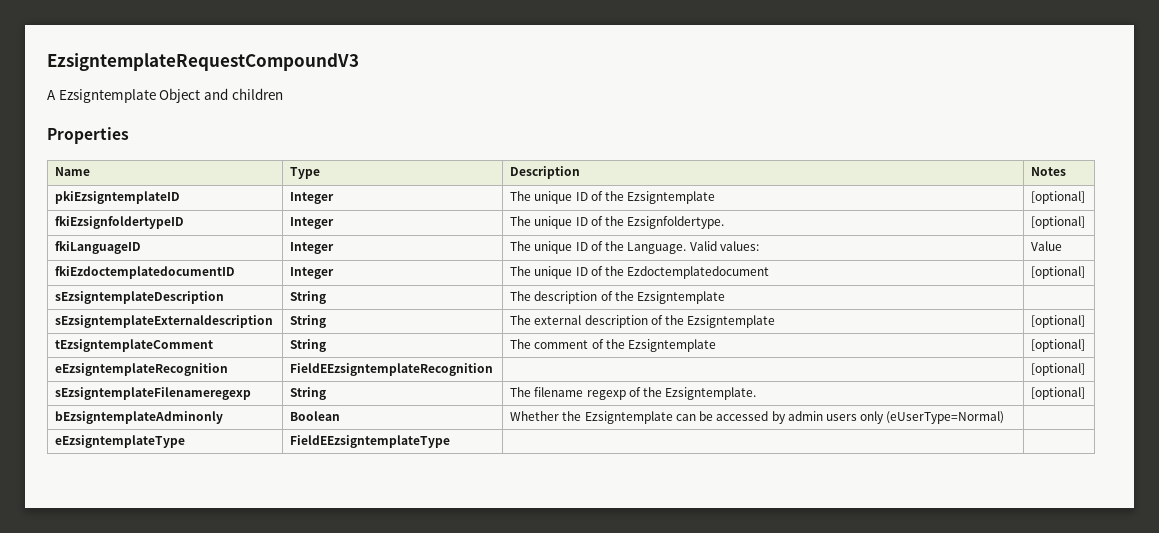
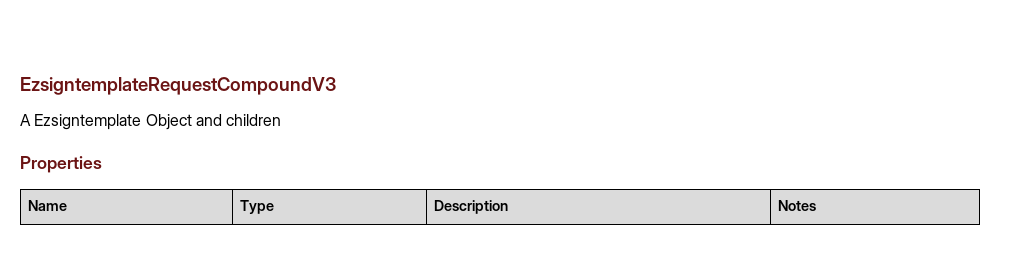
- pkiEzsigntemplateID | Integer | The unique ID of the Ezsigntemplate | [optional]
- fkiEzsignfoldertypeID | Integer | The unique ID of the Ezsignfoldertype. | [optional]
- fkiLanguageID | Integer | The unique ID of the Language. Valid values: | Value
- fkiEzdoctemplatedocumentID | Integer | The unique ID of the Ezdoctemplatedocument | [optional]
- sEzsigntemplateDescription | String | The description of the Ezsigntemplate |
- sEzsigntemplateExternaldescription | String | The external description of the Ezsigntemplate | [optional]
- tEzsigntemplateComment | String | The comment of the Ezsigntemplate | [optional]
- eEzsigntemplateRecognition | FieldEEzsigntemplateRecognition | | [optional]
- sEzsigntemplateFilenameregexp | String | The filename regexp of the Ezsigntemplate. | [optional]
- bEzsigntemplateAdminonly | Boolean | Whether the Ezsigntemplate can be accessed by admin users only (eUserType=Normal) |
- eEzsigntemplateType | FieldEEzsigntemplateType | |

